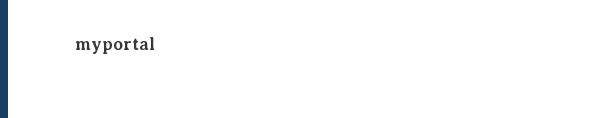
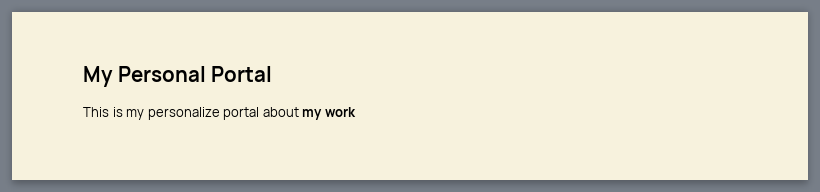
- myportal
+ My Personal Portal
+ This is my personalize portal about my work

